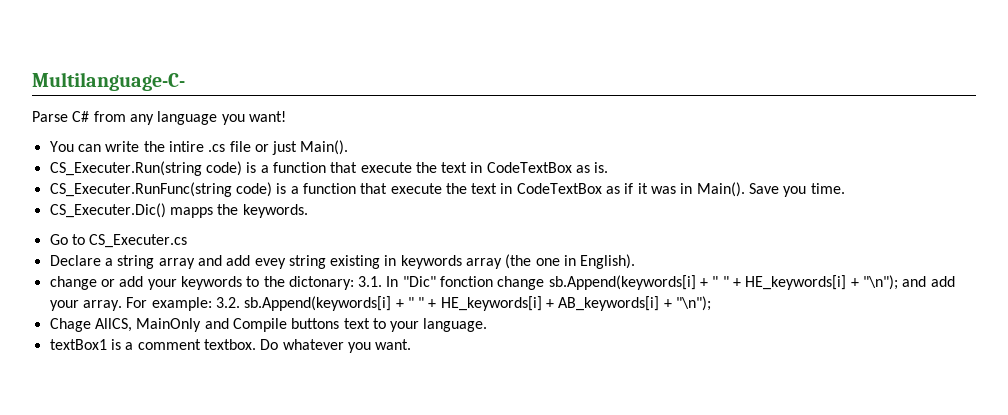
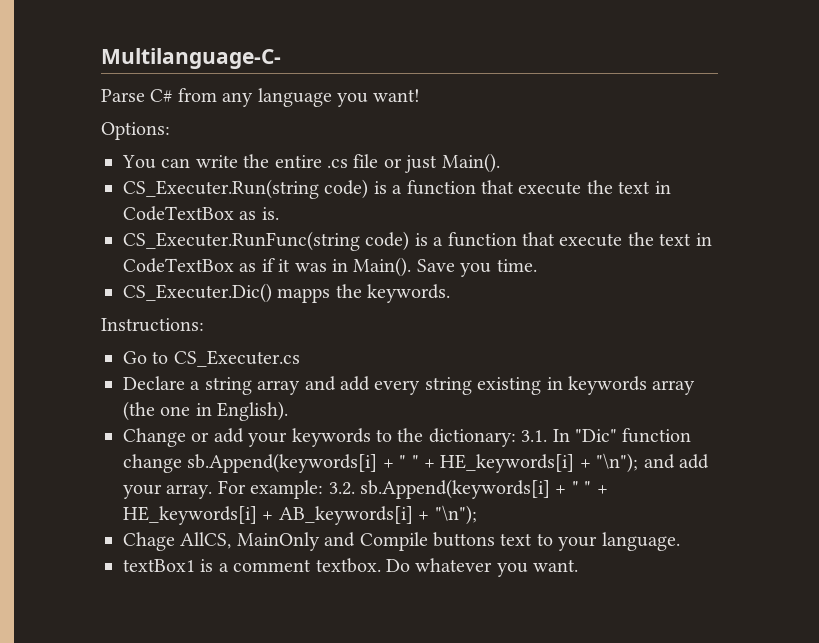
+ Options:
- You can write the intire .cs file or just Main().
+ You can write the entire .cs file or just Main().
+ Instructions:
- Declare a string array and add evey string existing in keywords array (the one in English).
+ Declare a string array and add every string existing in keywords array (the one in English).
- change or add your keywords to the dictonary: 3.1. In "Dic" fonction change sb.Append(keywords[i] + " " + HE_keywords[i] + "\n"); and add your array.
+ Change or add your keywords to the dictionary: 3.1. In "Dic" function change sb.Append(keywords[i] + " " + HE_keywords[i] + "\n"); and add your array.

